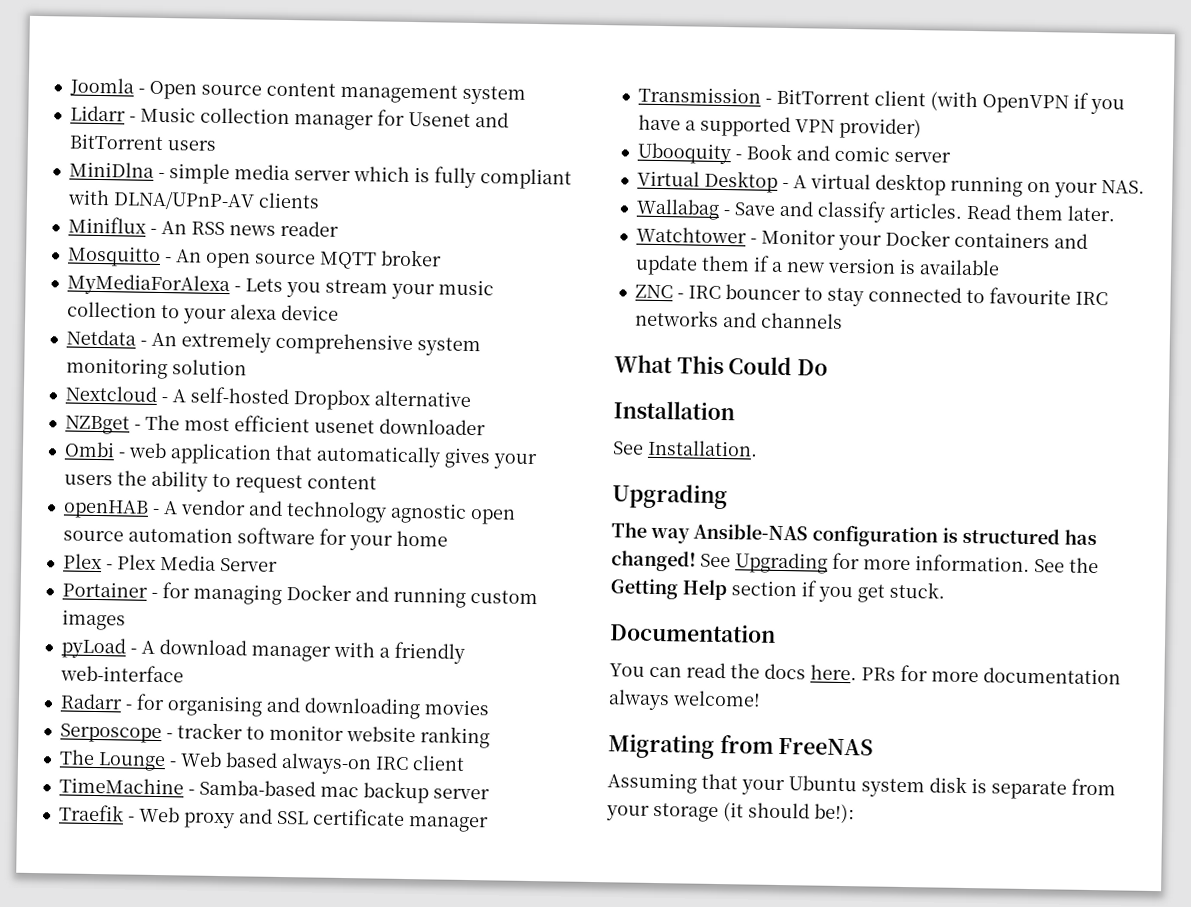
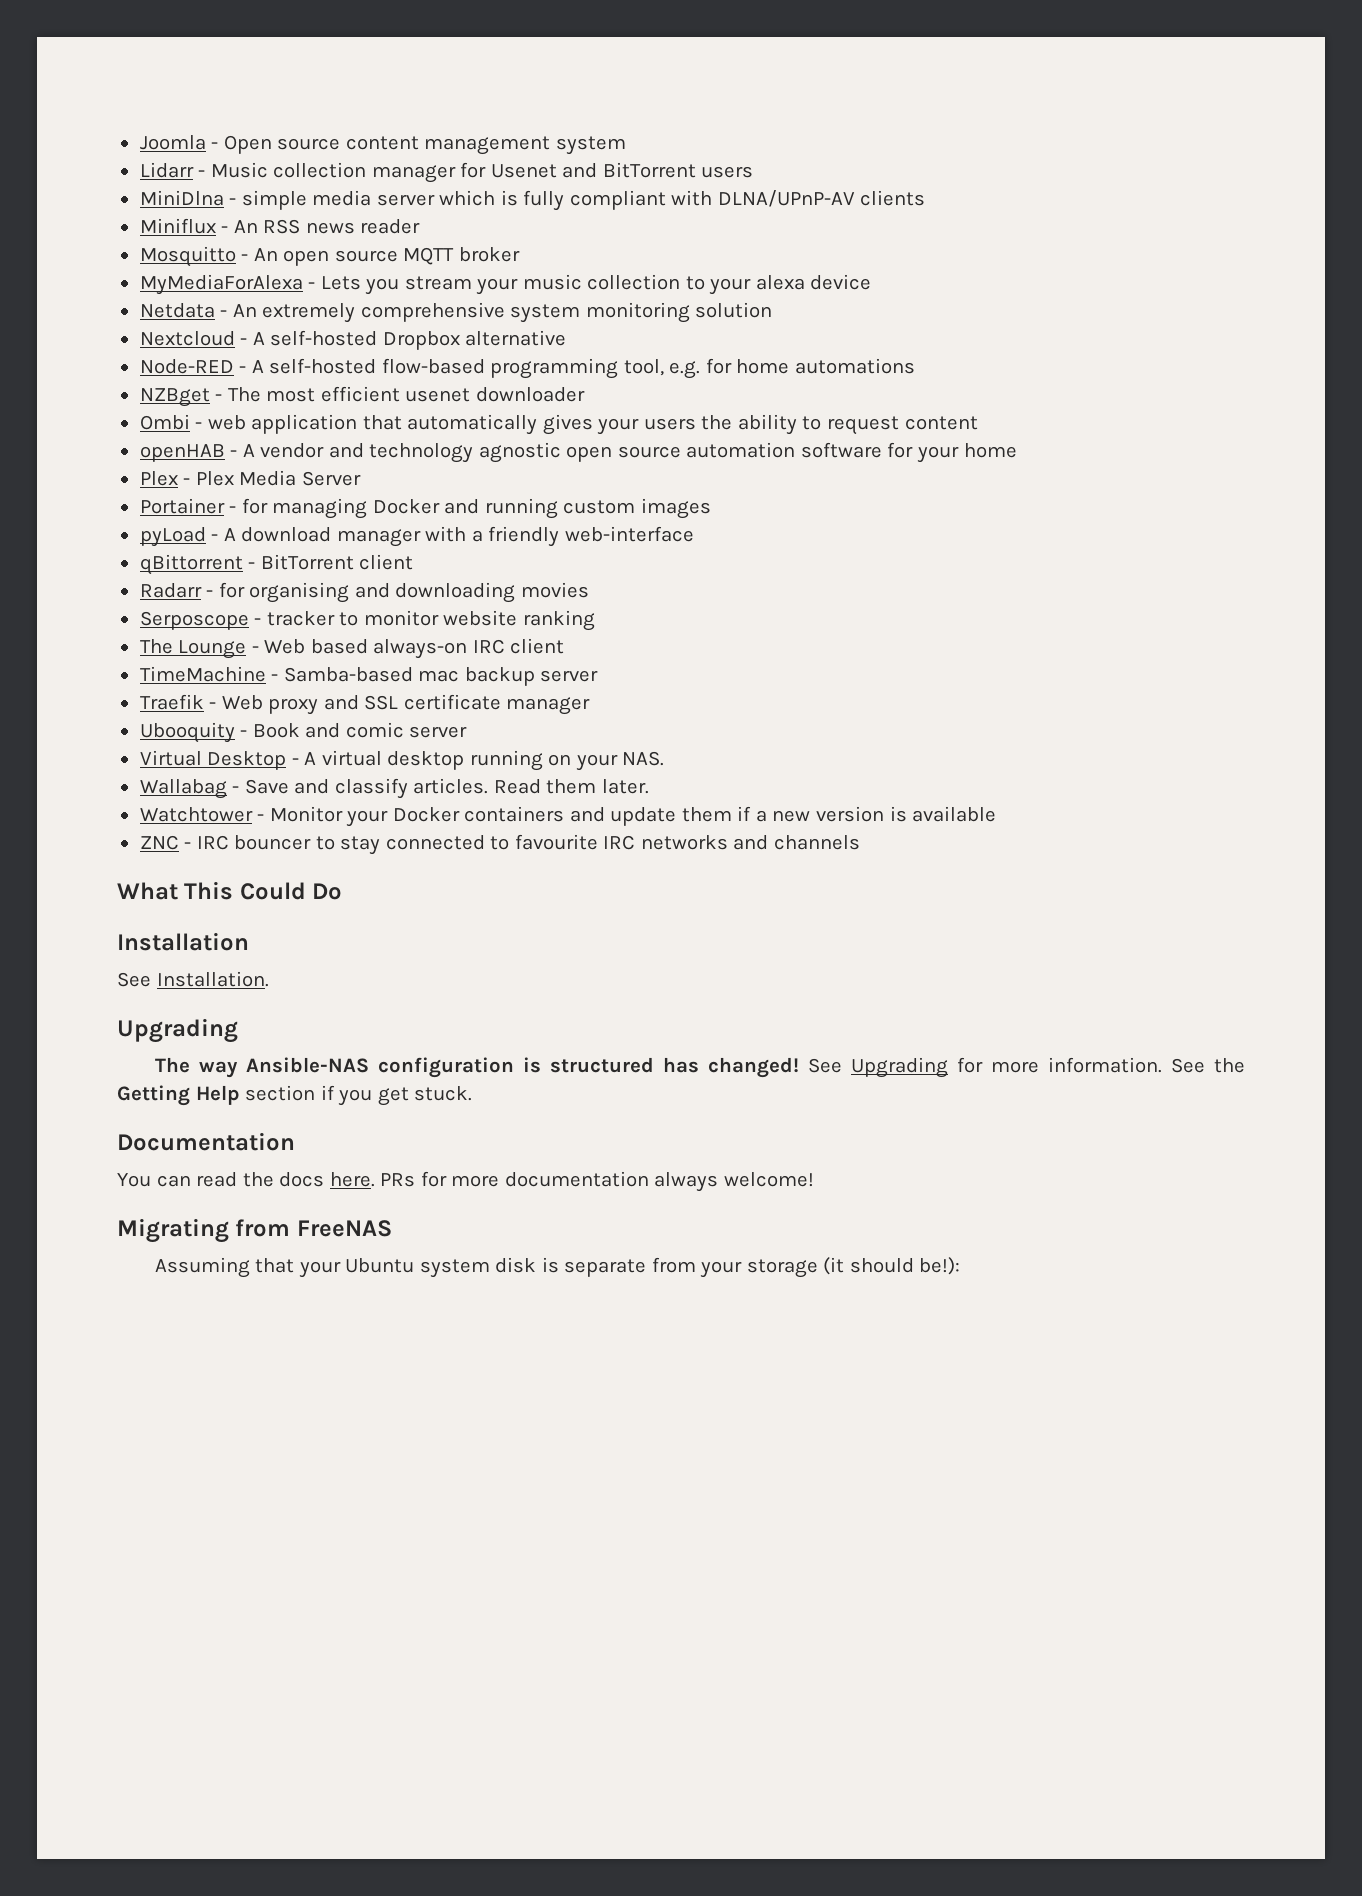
+ Node-RED - A self-hosted flow-based programming tool, e.g. for home automations
+ qBittorrent - BitTorrent client
- Transmission - BitTorrent client (with OpenVPN if you have a supported VPN provider)

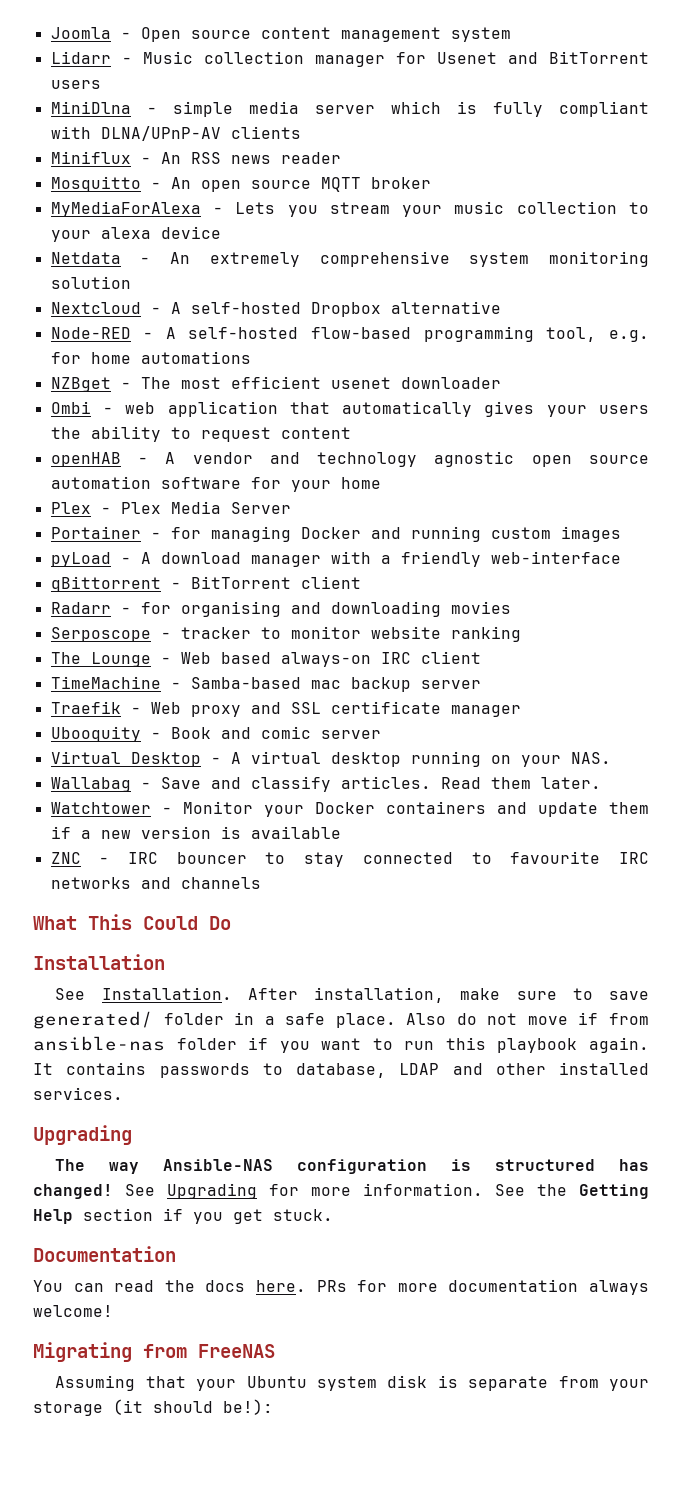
+ After installation, make sure to save generated/ folder in a safe place. Also do not move if from ansible-nas folder if you want to run this playbook again. It contains passwords to database, LDAP and other installed services.

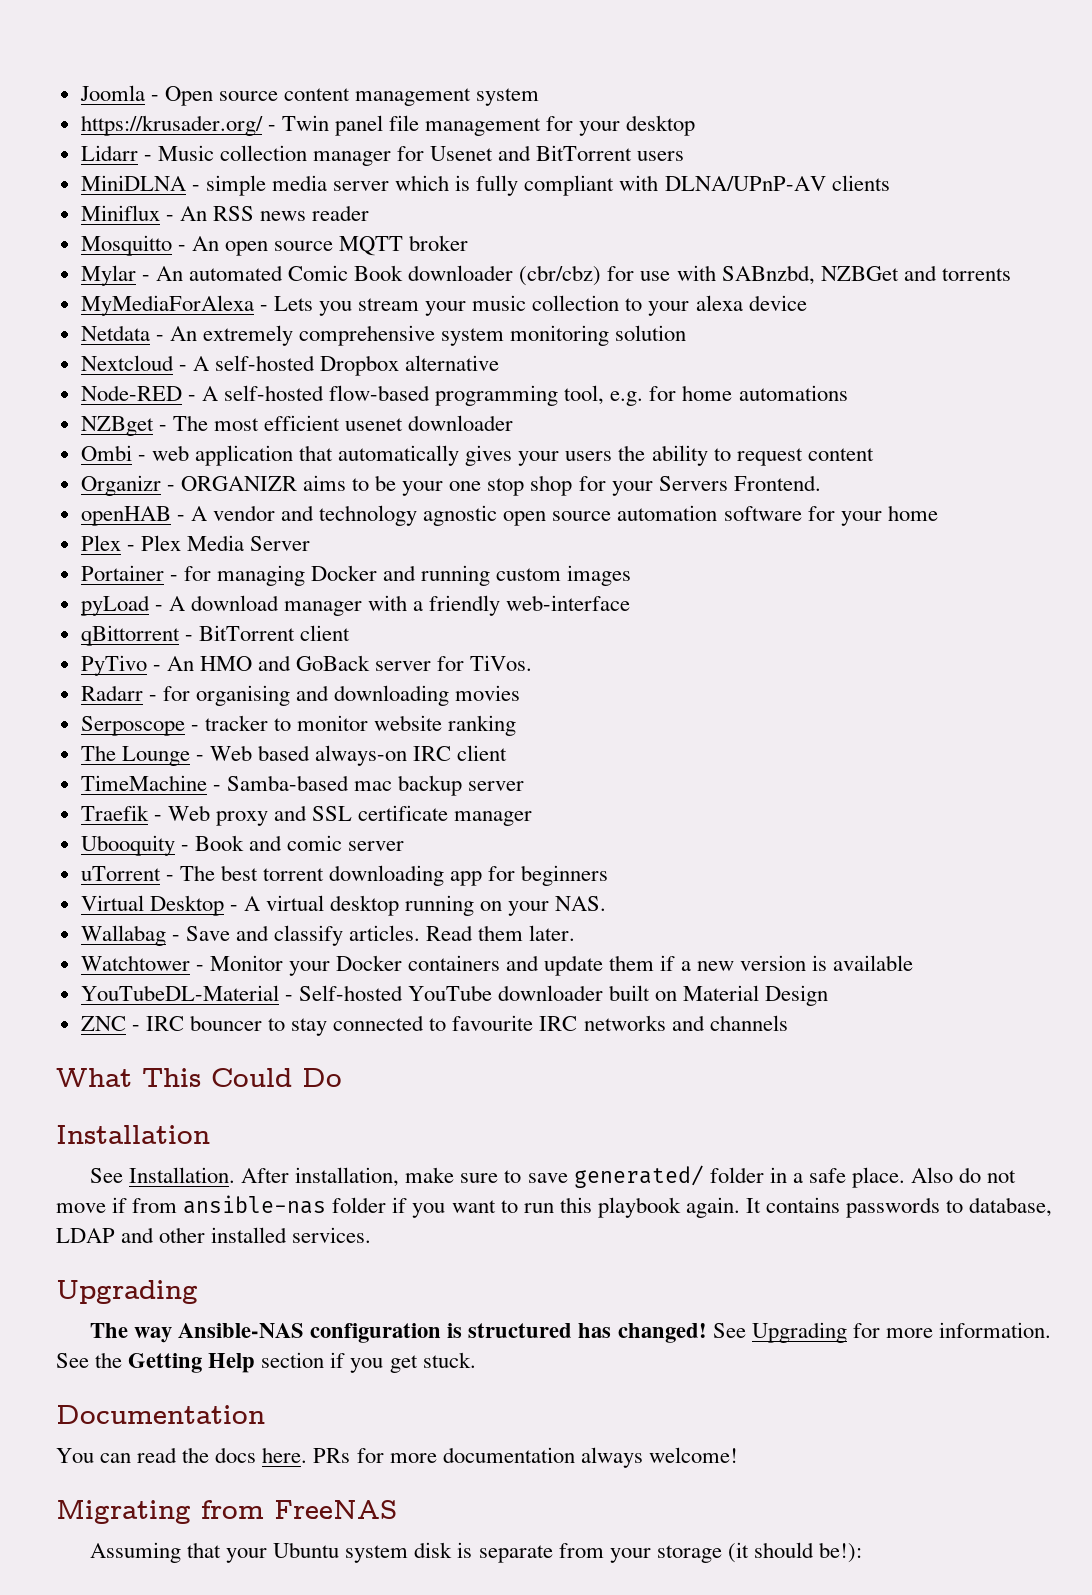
+ https://krusader.org/ - Twin panel file management for your desktop
- MiniDlna - simple media server which is fully compliant with DLNA/UPnP-AV clients
+ MiniDLNA - simple media server which is fully compliant with DLNA/UPnP-AV clients
+ Mylar - An automated Comic Book downloader (cbr/cbz) for use with SABnzbd, NZBGet and torrents
+ Organizr - ORGANIZR aims to be your one stop shop for your Servers Frontend.
+ PyTivo - An HMO and GoBack server for TiVos.
+ uTorrent - The best torrent downloading app for beginners
+ YouTubeDL-Material - Self-hosted YouTube downloader built on Material Design

